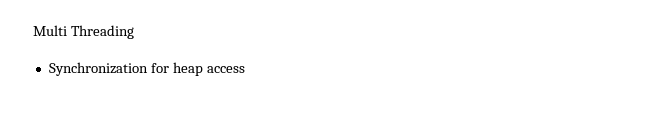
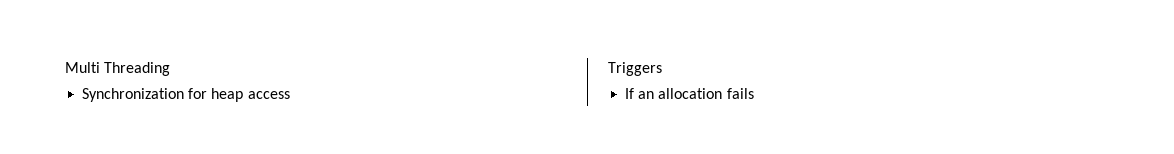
+ Triggers
+ If an allocation fails

